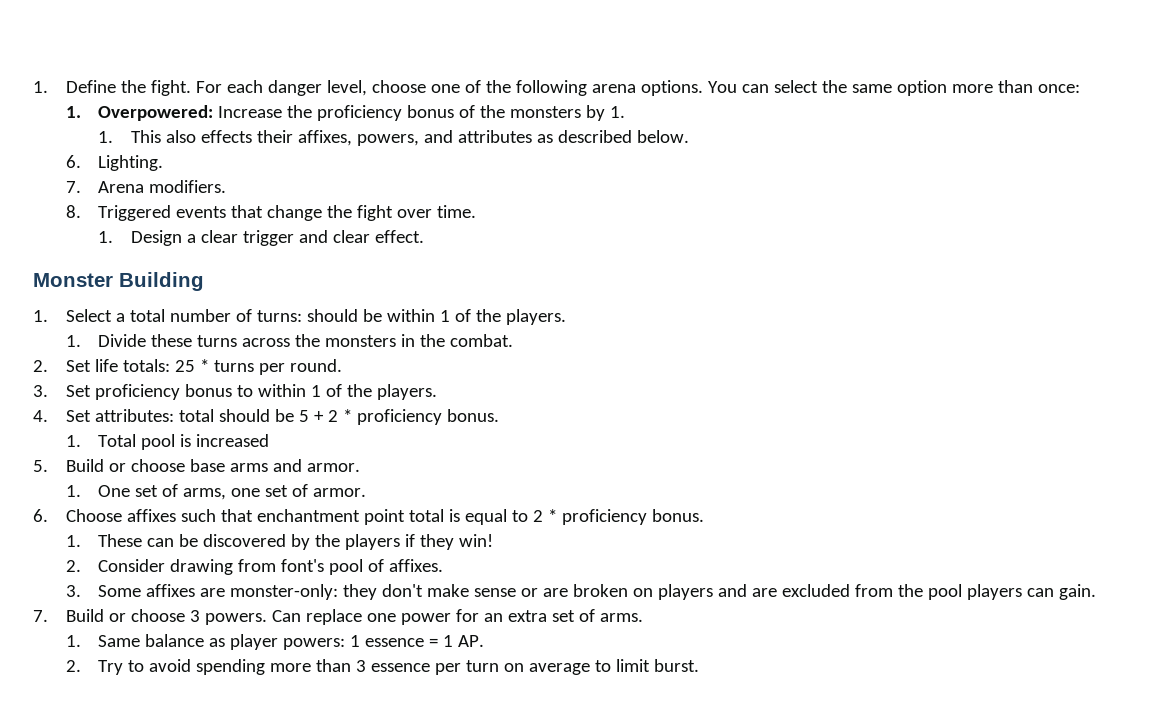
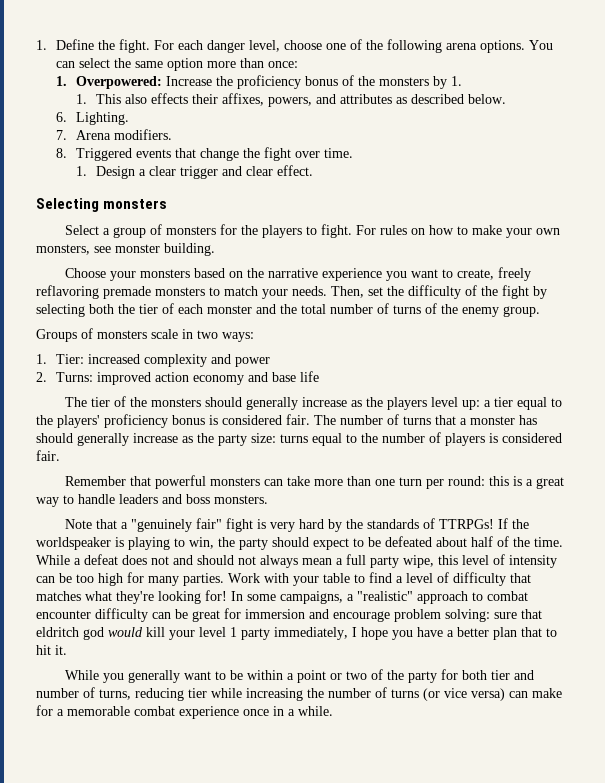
- Monster Building
- 1. Select a total number of turns: should be within 1 of the players.
- 1. Divide these turns across the monsters in the combat.
- 2. Set life totals: 25 * turns per round.
- 3. Set proficiency bonus to within 1 of the players.
- 4. Set attributes: total should be 5 + 2 * proficiency bonus.
- 1. Total pool is increased
- 5. Build or choose base arms and armor.
- 1. One set of arms, one set of armor.
- 6. Choose affixes such that enchantment point total is equal to 2 * proficiency bonus.
- 1. These can be discovered by the players if they win!
- 2. Consider drawing from font's pool of affixes.
- 3. Some affixes are monster-only: they don't make sense or are broken on players and are excluded from the pool players can gain.
- 7. Build or choose 3 powers. Can replace one power for an extra set of arms.
- 1. Same balance as player powers: 1 essence = 1 AP.
- 2. Try to avoid spending more than 3 essence per turn on average to limit burst.
+ Selecting monsters
+ Select a group of monsters for the players to fight. For rules on how to make your own monsters, see monster building.
+ Choose your monsters based on the narrative experience you want to create, freely reflavoring premade monsters to match your needs. Then, set the difficulty of the fight by selecting both the tier of each monster and the total number of turns of the enemy group.
+ Groups of monsters scale in two ways:
+ 1. Tier: increased complexity and power
+ 2. Turns: improved action economy and base life
+ The tier of the monsters should generally increase as the players level up: a tier equal to the players' proficiency bonus is considered fair. The number of turns that a monster has should generally increase as the party size: turns equal to the number of players is considered fair.
+ Remember that powerful monsters can take more than one turn per round: this is a great way to handle leaders and boss monsters.
+ Note that a "genuinely fair" fight is very hard by the standards of TTRPGs! If the worldspeaker is playing to win, the party should expect to be defeated about half of the time. While a defeat does not and should not always mean a full party wipe, this level of intensity can be too high for many parties. Work with your table to find a level of difficulty that matches what they're looking for! In some campaigns, a "realistic" approach to combat encounter difficulty can be great for immersion and encourage problem solving: sure that eldritch god would kill your level 1 party immediately, I hope you have a better plan that to hit it.
+ While you generally want to be within a point or two of the party for both tier and number of turns, reducing tier while increasing the number of turns (or vice versa) can make for a memorable combat experience once in a while.

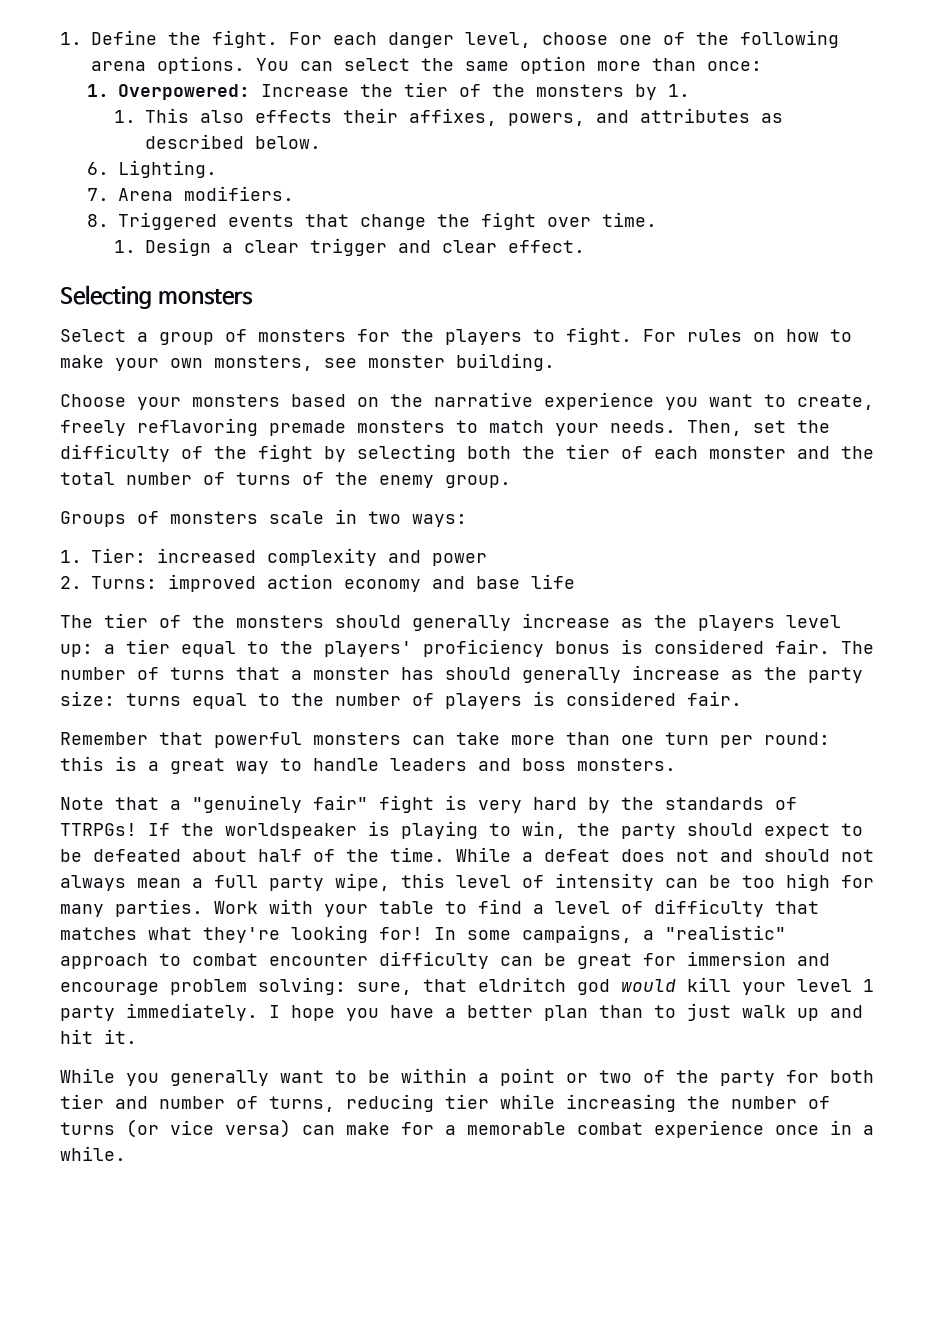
- 1. Overpowered: Increase the proficiency bonus of the monsters by 1.
+ 1. Overpowered: Increase the tier of the monsters by 1.
- In some campaigns, a "realistic" approach to combat encounter difficulty can be great for immersion and encourage problem solving: sure that eldritch god would kill your level 1 party immediately, I hope you have a better plan that to hit it.
+ In some campaigns, a "realistic" approach to combat encounter difficulty can be great for immersion and encourage problem solving: sure, that eldritch god would kill your level 1 party immediately. I hope you have a better plan than to just walk up and hit it.

